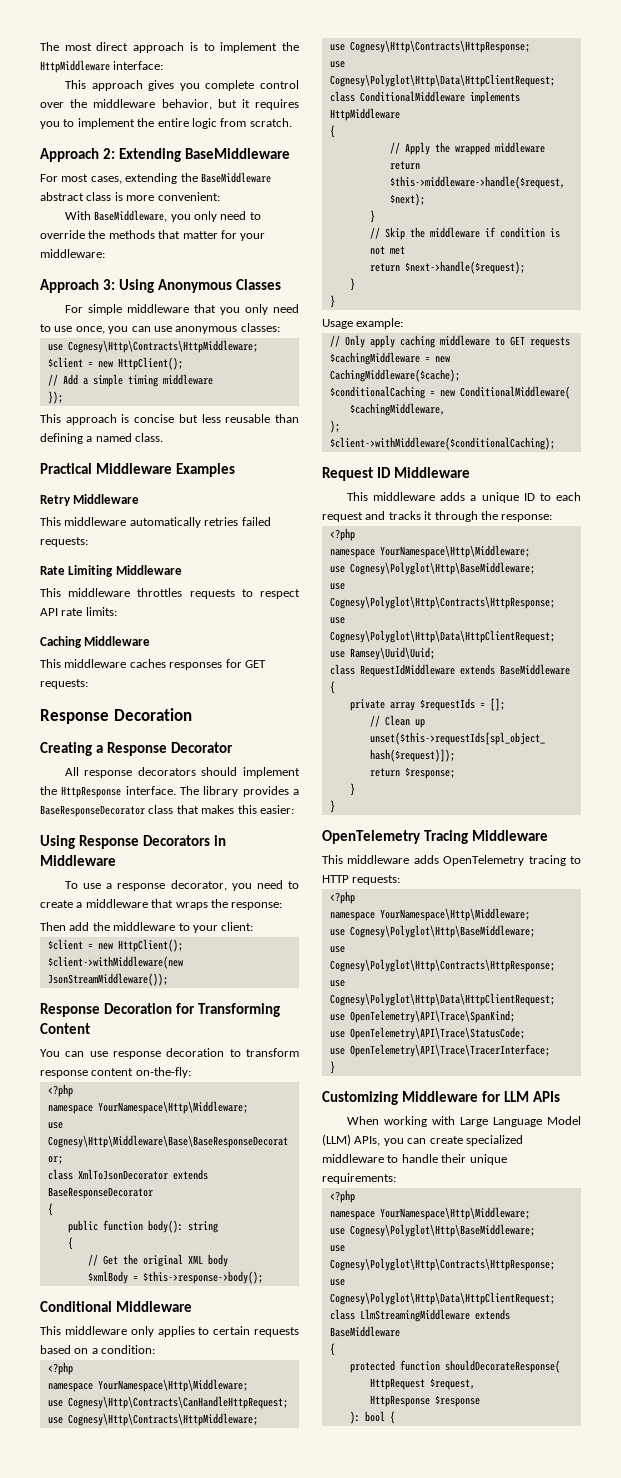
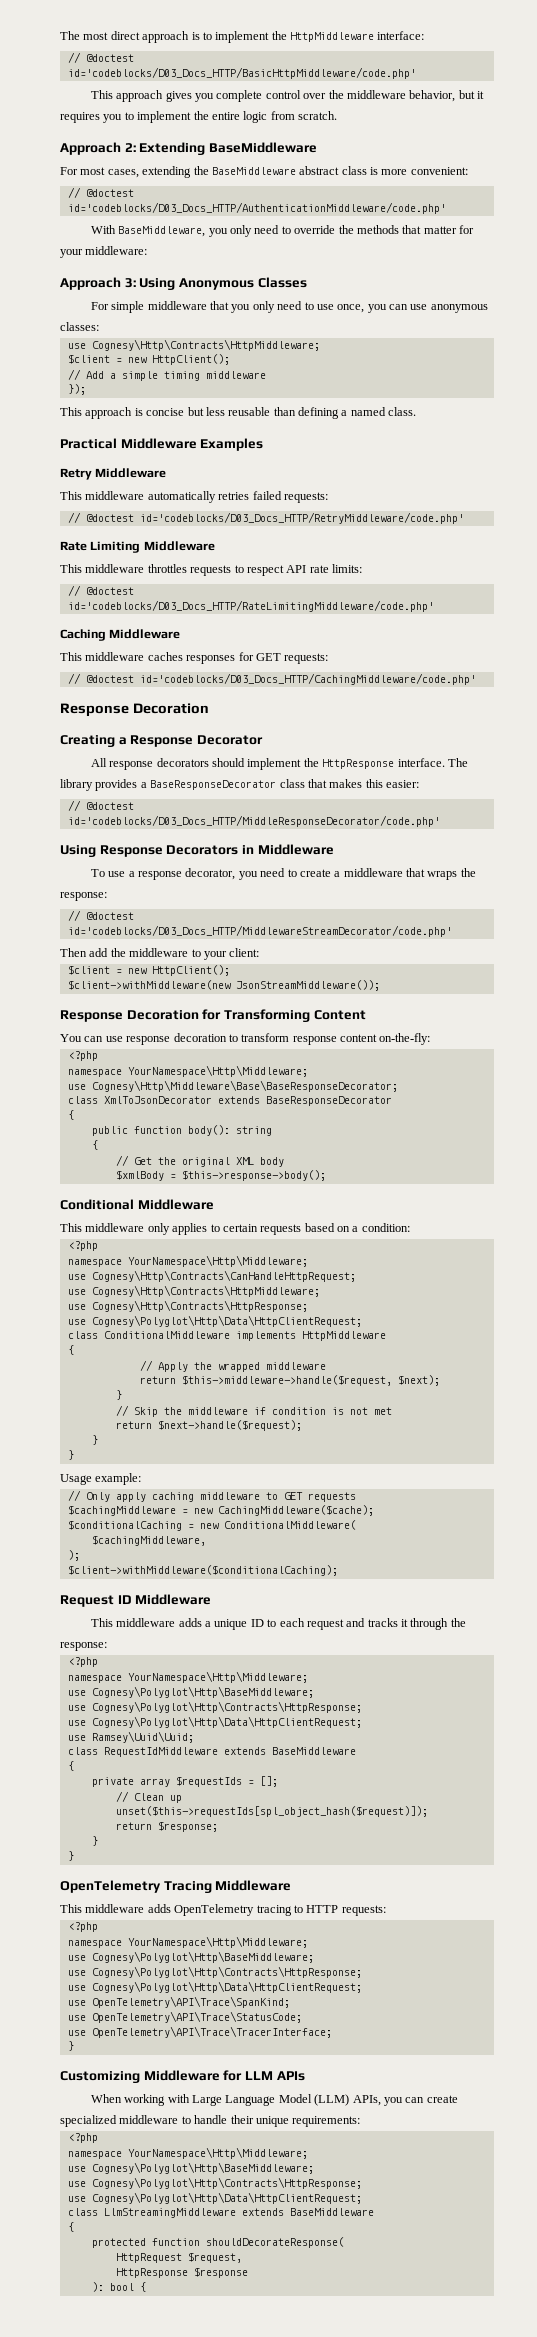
+ // @doctest id='codeblocks/D03_Docs_HTTP/BasicHttpMiddleware/code.php'
+ // @doctest id='codeblocks/D03_Docs_HTTP/AuthenticationMiddleware/code.php'
+ // @doctest id='codeblocks/D03_Docs_HTTP/RetryMiddleware/code.php'
+ // @doctest id='codeblocks/D03_Docs_HTTP/RateLimitingMiddleware/code.php'
+ // @doctest id='codeblocks/D03_Docs_HTTP/CachingMiddleware/code.php'
+ // @doctest id='codeblocks/D03_Docs_HTTP/MiddleResponseDecorator/code.php'
+ // @doctest id='codeblocks/D03_Docs_HTTP/MiddlewareStreamDecorator/code.php'

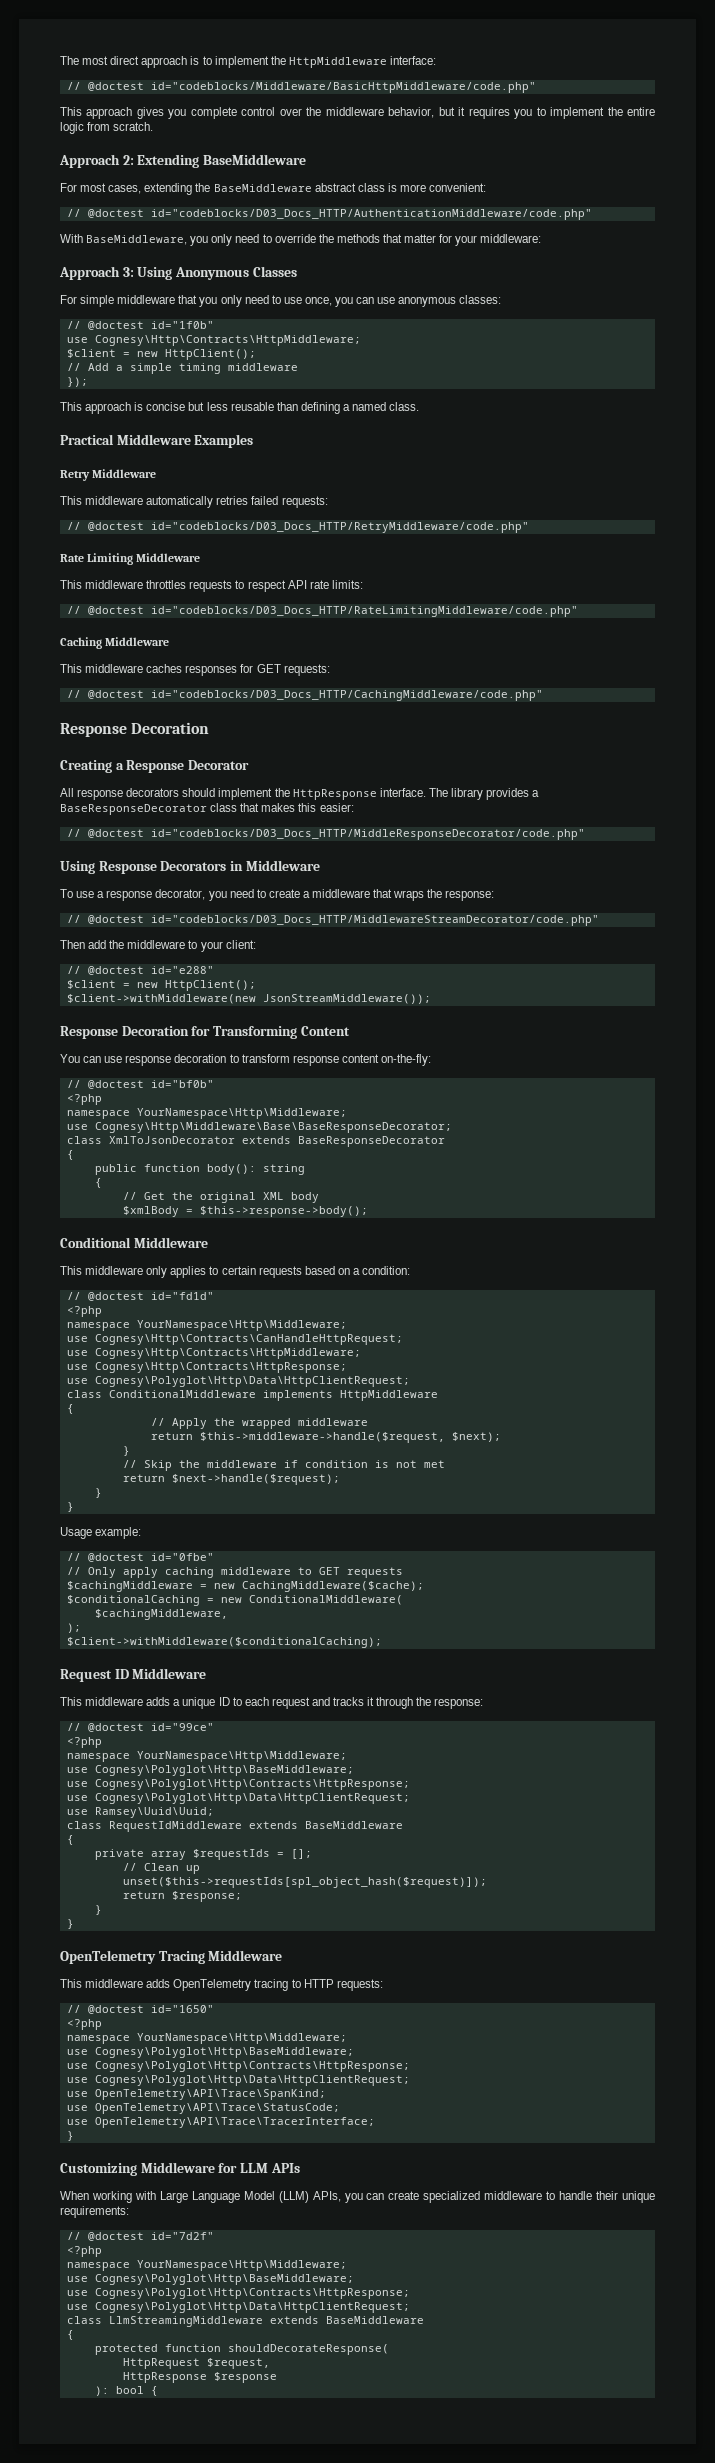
- // @doctest id='codeblocks/D03_Docs_HTTP/BasicHttpMiddleware/code.php'
+ // @doctest id="codeblocks/Middleware/BasicHttpMiddleware/code.php"
- // @doctest id='codeblocks/D03_Docs_HTTP/AuthenticationMiddleware/code.php'
+ // @doctest id="codeblocks/D03_Docs_HTTP/AuthenticationMiddleware/code.php"
+ // @doctest id="1f0b"
- // @doctest id='codeblocks/D03_Docs_HTTP/RetryMiddleware/code.php'
+ // @doctest id="codeblocks/D03_Docs_HTTP/RetryMiddleware/code.php"
- // @doctest id='codeblocks/D03_Docs_HTTP/RateLimitingMiddleware/code.php'
+ // @doctest id="codeblocks/D03_Docs_HTTP/RateLimitingMiddleware/code.php"
- // @doctest id='codeblocks/D03_Docs_HTTP/CachingMiddleware/code.php'
+ // @doctest id="codeblocks/D03_Docs_HTTP/CachingMiddleware/code.php"
- // @doctest id='codeblocks/D03_Docs_HTTP/MiddleResponseDecorator/code.php'
+ // @doctest id="codeblocks/D03_Docs_HTTP/MiddleResponseDecorator/code.php"
- // @doctest id='codeblocks/D03_Docs_HTTP/MiddlewareStreamDecorator/code.php'
+ // @doctest id="codeblocks/D03_Docs_HTTP/MiddlewareStreamDecorator/code.php"
+ // @doctest id="e288"
+ // @doctest id="bf0b"
+ // @doctest id="fd1d"
+ // @doctest id="0fbe"
+ // @doctest id="99ce"
+ // @doctest id="1650"
+ // @doctest id="7d2f"

